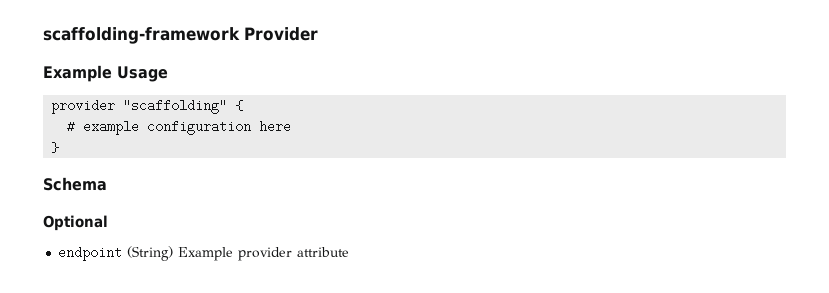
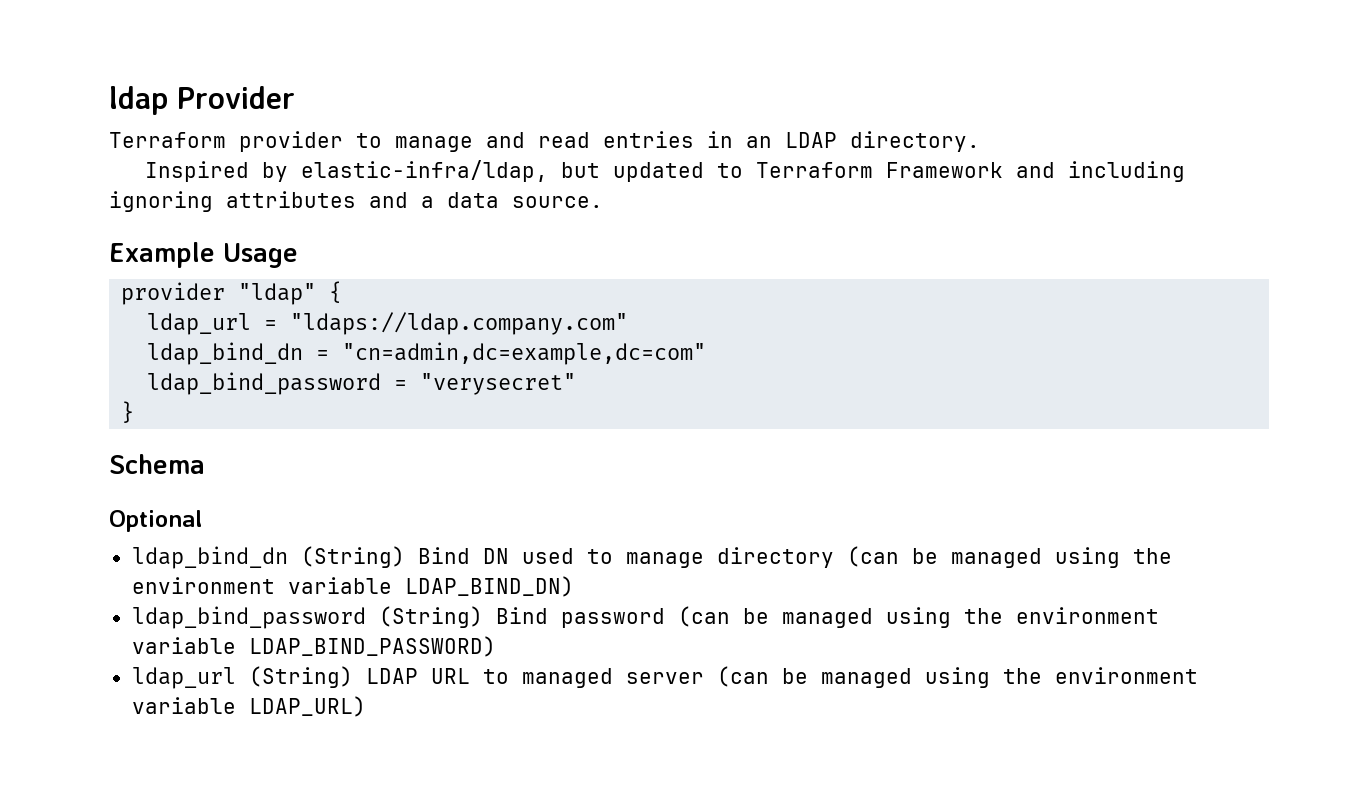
- scaffolding-framework Provider
+ ldap Provider
+ Terraform provider to manage and read entries in an LDAP directory.
+ Inspired by elastic-infra/ldap, but updated to Terraform Framework and including ignoring attributes and a data source.
- provider "scaffolding" {
+ provider "ldap" {
- # example configuration here
+ ldap_url = "ldaps://ldap.company.com"
+ ldap_bind_dn = "cn=admin,dc=example,dc=com"
+ ldap_bind_password = "verysecret"
  }
  Schema
  Optional
- endpoint (String) Example provider attribute
+ ldap_bind_dn (String) Bind DN used to manage directory (can be managed using the environment variable LDAP_BIND_DN)
+ ldap_bind_password (String) Bind password (can be managed using the environment variable LDAP_BIND_PASSWORD)
+ ldap_url (String) LDAP URL to managed server (can be managed using the environment variable LDAP_URL)

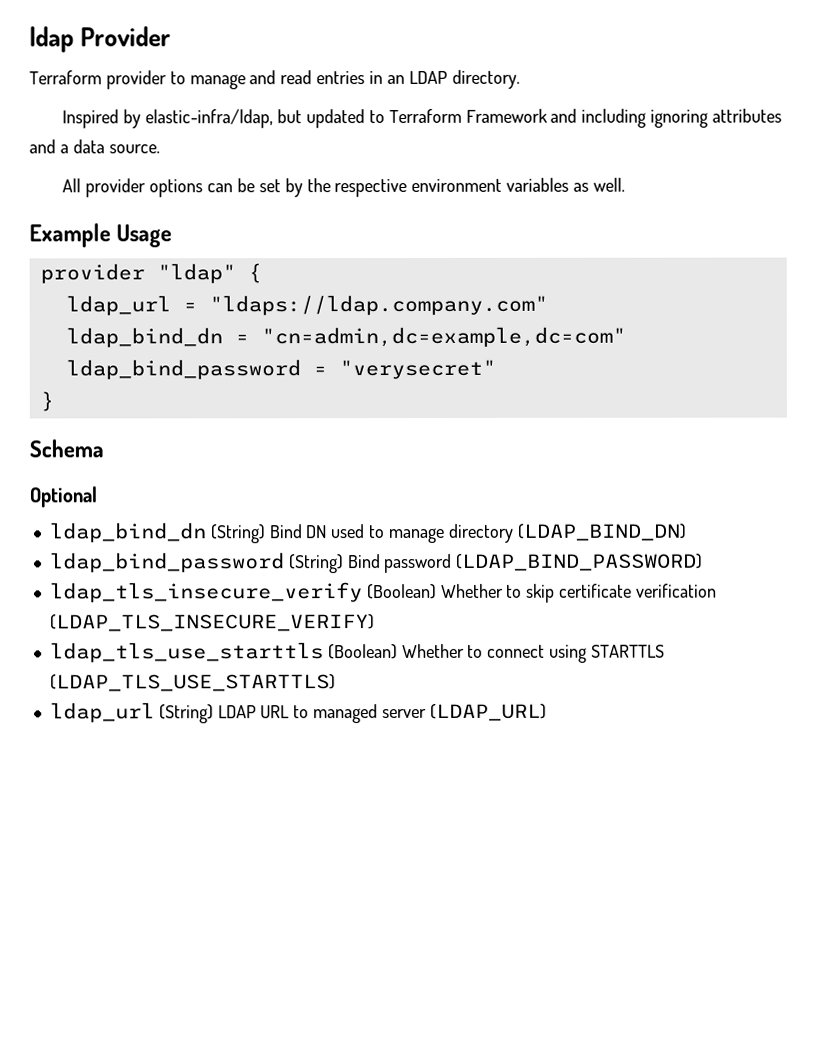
+ All provider options can be set by the respective environment variables as well.
- ldap_bind_dn (String) Bind DN used to manage directory (can be managed using the environment variable LDAP_BIND_DN)
- ldap_bind_password (String) Bind password (can be managed using the environment variable LDAP_BIND_PASSWORD)
+ ldap_bind_dn (String) Bind DN used to manage directory (LDAP_BIND_DN)
+ ldap_bind_password (String) Bind password (LDAP_BIND_PASSWORD)
+ ldap_tls_insecure_verify (Boolean) Whether to skip certificate verification (LDAP_TLS_INSECURE_VERIFY)
+ ldap_tls_use_starttls (Boolean) Whether to connect using STARTTLS (LDAP_TLS_USE_STARTTLS)
- ldap_url (String) LDAP URL to managed server (can be managed using the environment variable LDAP_URL)
+ ldap_url (String) LDAP URL to managed server (LDAP_URL)

